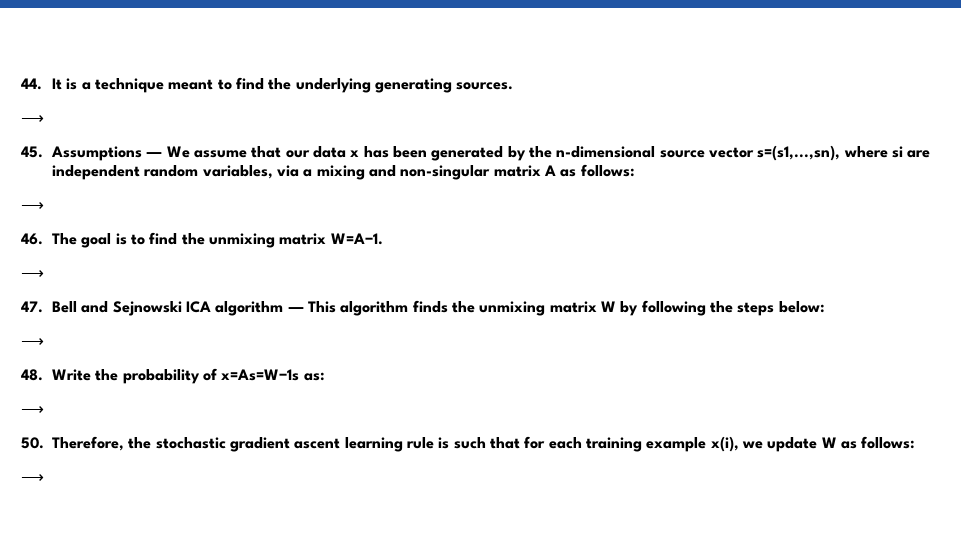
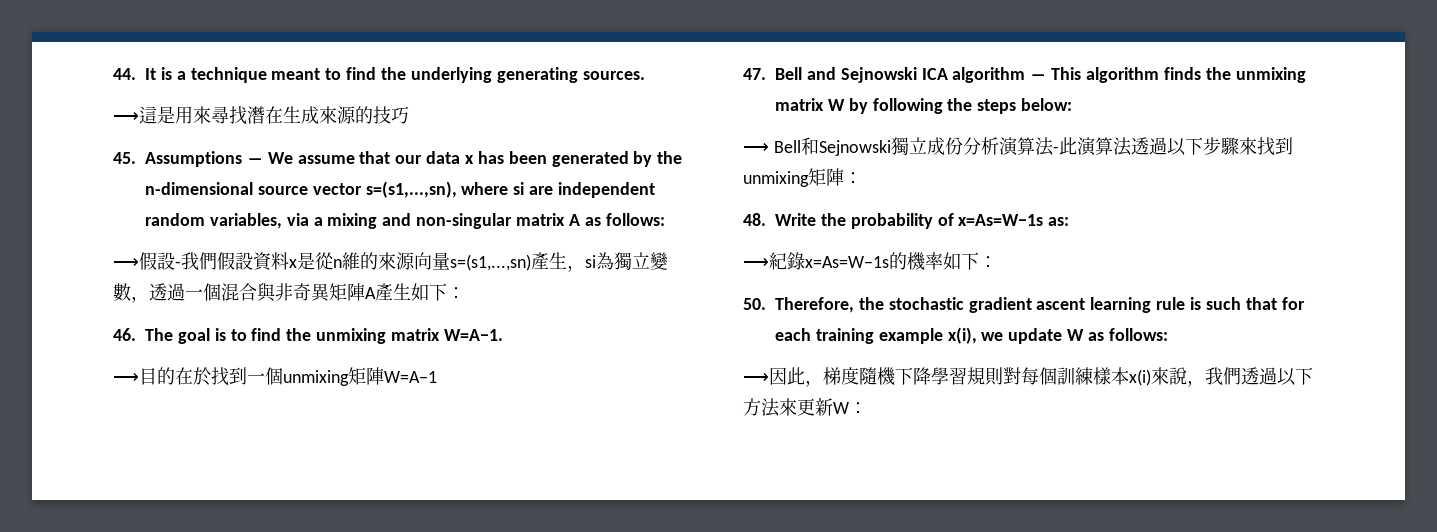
  44. It is a technique meant to find the underlying generating sources.
- ⟶
+ ⟶這是用來尋找潛在生成來源的技巧
  45. Assumptions ― We assume that our data x has been generated by the n-dimensional source vector s=(s1,...,sn), where si are independent random variables, via a mixing and non-singular matrix A as follows:
- ⟶
+ ⟶假設-我們假設資料x是從n維的來源向量s=(s1,...,sn)產生，si為獨立變數，透過一個混合與非奇異矩陣A產生如下：
  46. The goal is to find the unmixing matrix W=A−1.
- ⟶
+ ⟶目的在於找到一個unmixing矩陣W=A−1
  47. Bell and Sejnowski ICA algorithm ― This algorithm finds the unmixing matrix W by following the steps below:
- ⟶
+ ⟶ Bell和Sejnowski獨立成份分析演算法-此演算法透過以下步驟來找到unmixing矩陣：
  48. Write the probability of x=As=W−1s as:
- ⟶
+ ⟶紀錄x=As=W−1s的機率如下：
  50. Therefore, the stochastic gradient ascent learning rule is such that for each training example x(i), we update W as follows:
- ⟶
+ ⟶因此，梯度隨機下降學習規則對每個訓練樣本x(i)來說，我們透過以下方法來更新W：

